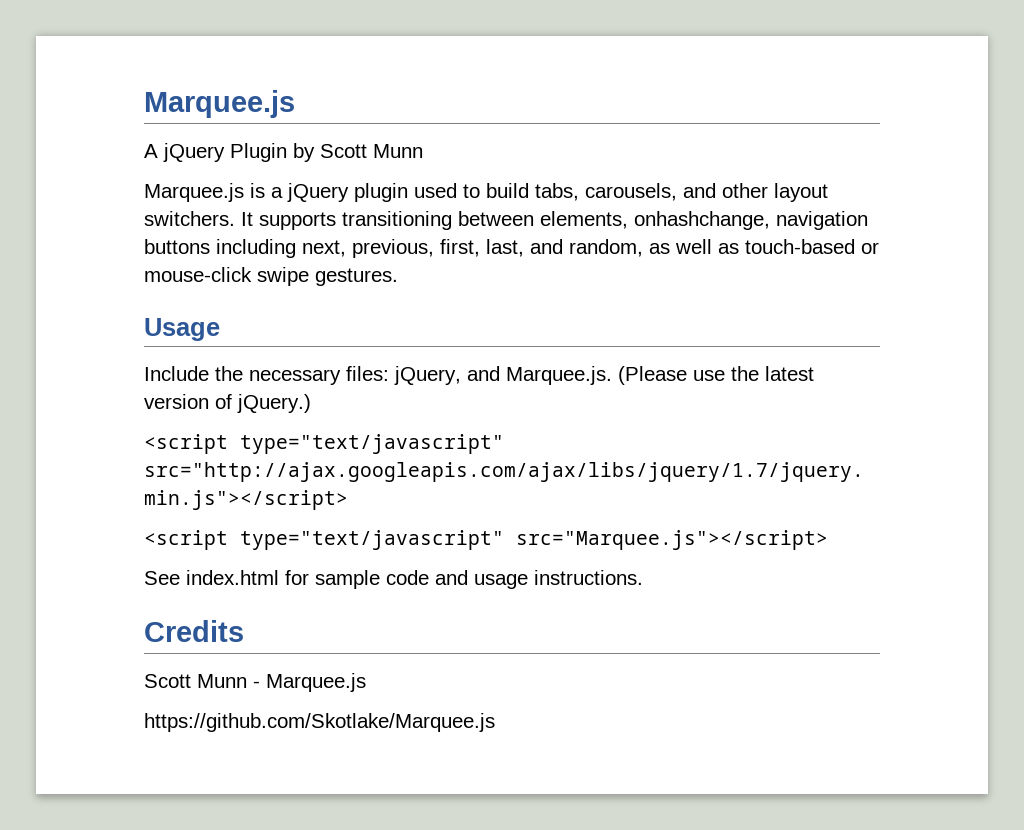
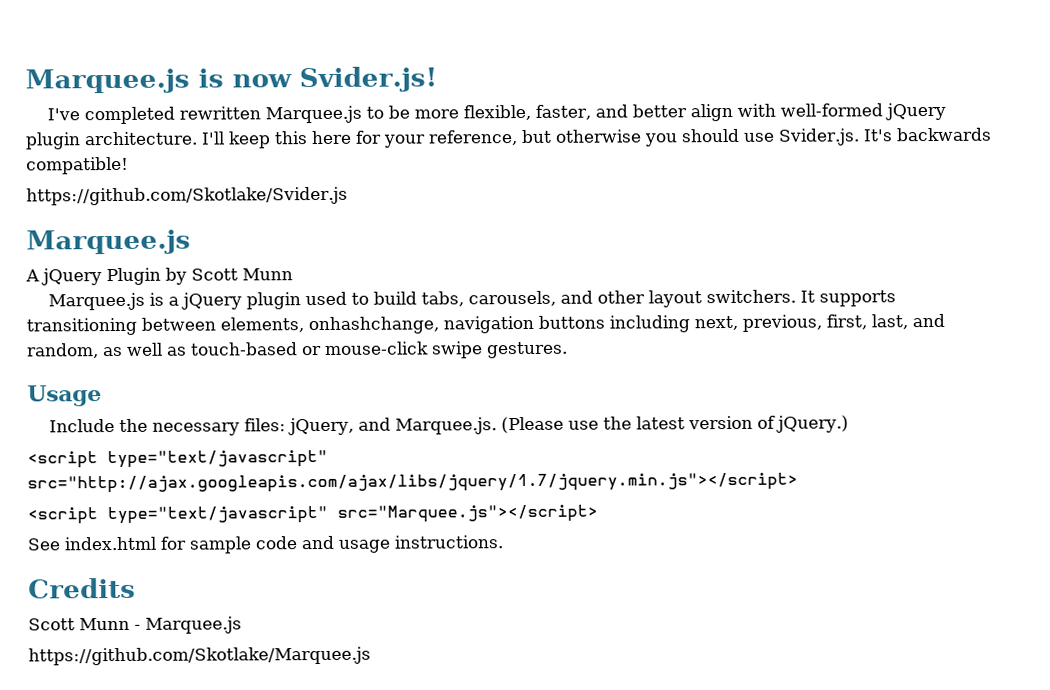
+ Marquee.js is now Svider.js!
+ I've completed rewritten Marquee.js to be more flexible, faster, and better align with well-formed jQuery plugin architecture. I'll keep this here for your reference, but otherwise you should use Svider.js. It's backwards compatible!
+ https://github.com/Skotlake/Svider.js

